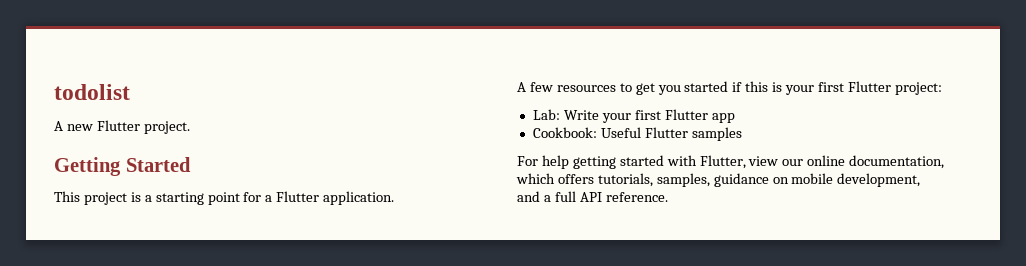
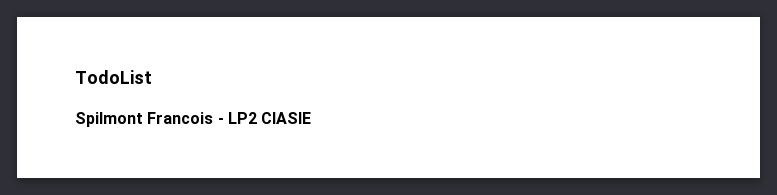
- todolist
- A new Flutter project.
- Getting Started
- This project is a starting point for a Flutter application.
- A few resources to get you started if this is your first Flutter project:
- Lab: Write your first Flutter app
- Cookbook: Useful Flutter samples
- For help getting started with Flutter, view our online documentation, which offers tutorials, samples, guidance on mobile development, and a full API reference.
+ TodoList
+ Spilmont Francois - LP2 CIASIE

